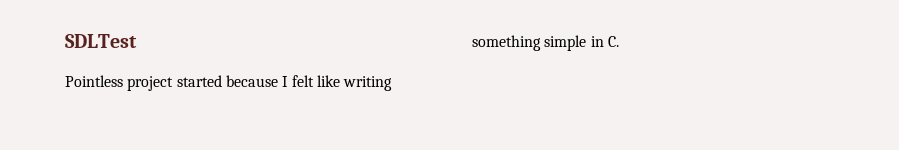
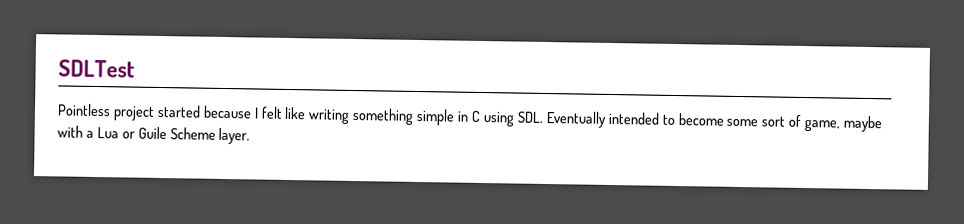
- Pointless project started because I felt like writing something simple in C.
+ Pointless project started because I felt like writing something simple in C using SDL. Eventually intended to become some sort of game, maybe with a Lua or Guile Scheme layer.

